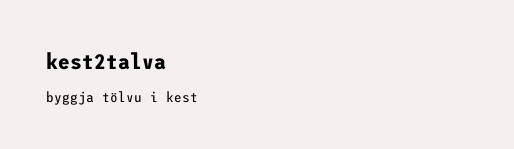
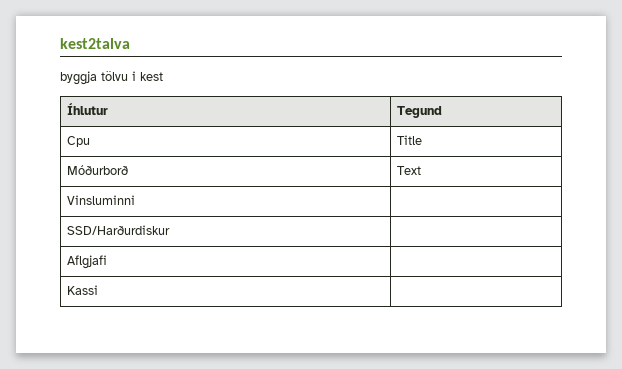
+ Íhlutur | Tegund
+ Cpu | Title
+ Móðurborð | Text
+ Vinsluminni |
+ SSD/Harðurdiskur |
+ Aflgjafi |
+ Kassi |

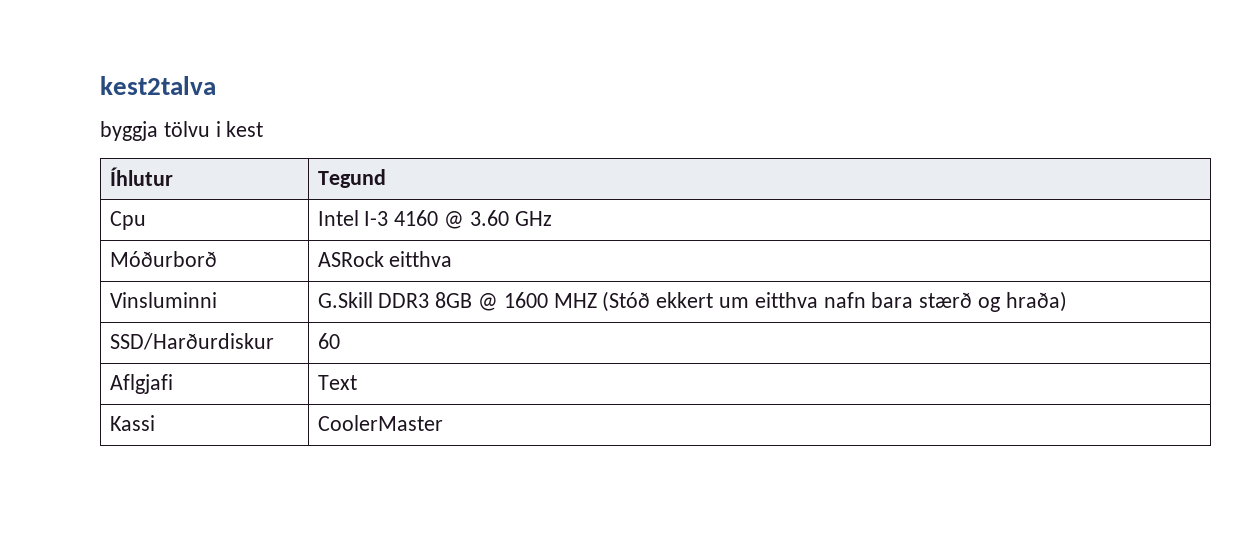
- Cpu | Title
+ Cpu | Intel I-3 4160 @ 3.60 GHz
- Móðurborð | Text
+ Móðurborð | ASRock eitthva
- Vinsluminni |
+ Vinsluminni | G.Skill DDR3 8GB @ 1600 MHZ (Stóð ekkert um eitthva nafn bara stærð og hraða)
- SSD/Harðurdiskur |
+ SSD/Harðurdiskur | 60
- Aflgjafi |
+ Aflgjafi | Text
- Kassi |
+ Kassi | CoolerMaster

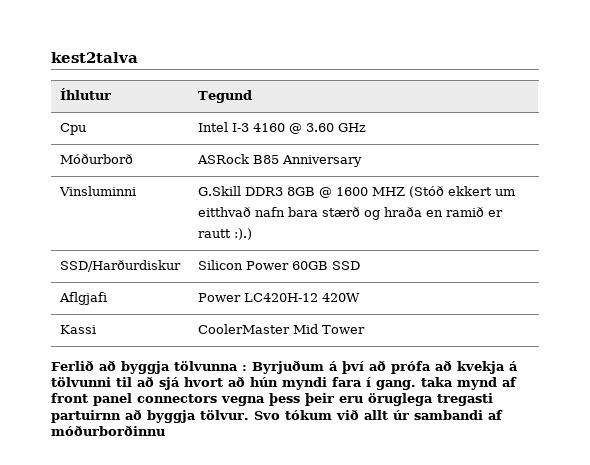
- byggja tölvu i kest
- Móðurborð | ASRock eitthva
+ Móðurborð | ASRock B85 Anniversary
- Vinsluminni | G.Skill DDR3 8GB @ 1600 MHZ (Stóð ekkert um eitthva nafn bara stærð og hraða)
- SSD/Harðurdiskur | 60
- Aflgjafi | Text
- Kassi | CoolerMaster
+ Vinsluminni | G.Skill DDR3 8GB @ 1600 MHZ (Stóð ekkert um eitthvað nafn bara stærð og hraða en ramið er rautt :).)
+ SSD/Harðurdiskur | Silicon Power 60GB SSD
+ Aflgjafi | Power LC420H-12 420W
+ Kassi | CoolerMaster Mid Tower
+ Ferlið að byggja tölvunna : Byrjuðum á því að prófa að kvekja á tölvunni til að sjá hvort að hún myndi fara í gang. taka mynd af front panel connectors vegna þess þeir eru öruglega tregasti partuirnn að byggja tölvur. Svo tókum við allt úr sambandi af móðurborðinnu

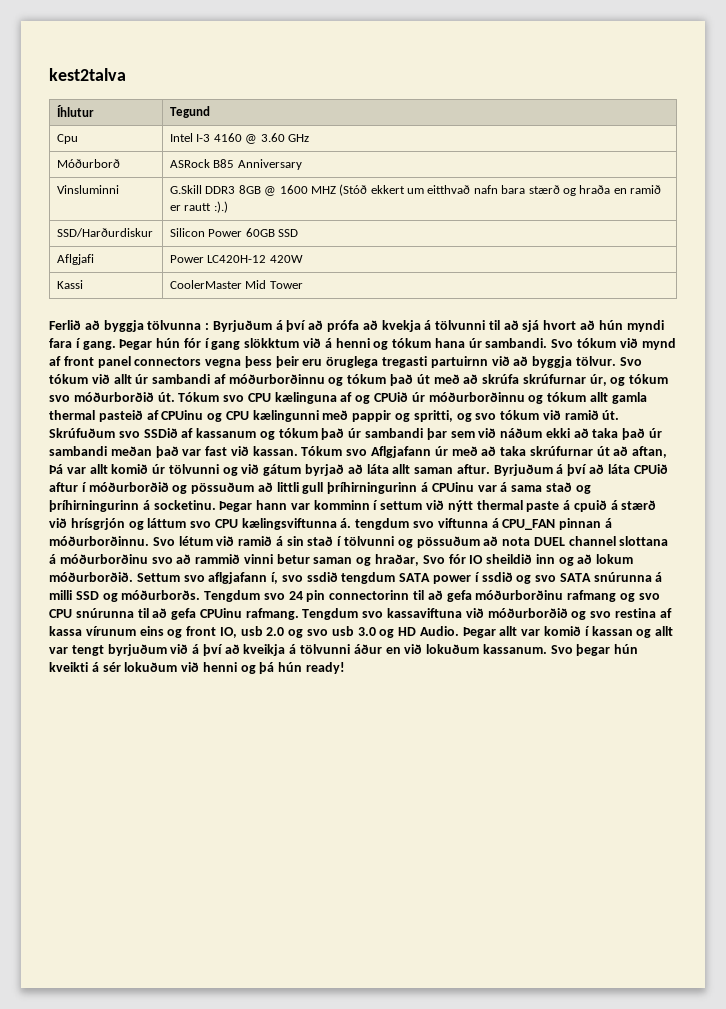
- Ferlið að byggja tölvunna : Byrjuðum á því að prófa að kvekja á tölvunni til að sjá hvort að hún myndi fara í gang. taka mynd af front panel connectors vegna þess þeir eru öruglega tregasti partuirnn að byggja tölvur.
+ Ferlið að byggja tölvunna : Byrjuðum á því að prófa að kvekja á tölvunni til að sjá hvort að hún myndi fara í gang. Þegar hún fór í gang slökktum við á henni og tókum hana úr sambandi. Svo tókum við mynd af front panel connectors vegna þess þeir eru öruglega tregasti partuirnn við að byggja tölvur.
- Svo tókum við allt úr sambandi af móðurborðinnu
+ Svo tókum við allt úr sambandi af móðurborðinnu og tókum það út með að skrúfa skrúfurnar úr, og tókum svo móðurborðið út. Tókum svo CPU kælinguna af og CPUið úr móðurborðinnu og tókum allt gamla thermal pasteið af CPUinu og CPU kælingunni með pappir og spritti, og svo tókum við ramið út. Skrúfuðum svo SSDið af kassanum og tókum það úr sambandi þar sem við náðum ekki að taka það úr sambandi meðan það var fast við kassan. Tókum svo Aflgjafann úr með að taka skrúfurnar út að aftan, Þá var allt komið úr tölvunni og við gátum byrjað að láta allt saman aftur. Byrjuðum á því að láta CPUið aftur í móðurborðið og pössuðum að littli gull þríhirningurinn á CPUinu var á sama stað og þríhirningurinn á socketinu. Þegar hann var komminn í settum við nýtt thermal paste á cpuið á stærð við hrísgrjón og láttum svo CPU kælingsviftunna á. tengdum svo viftunna á CPU_FAN pinnan á móðurborðinnu. Svo létum við ramið á sin stað í tölvunni og pössuðum að nota DUEL channel slottana á móðurborðinu svo að rammið vinni betur saman og hraðar, Svo fór IO sheildið inn og að lokum móðurborðið. Settum svo aflgjafann í, svo ssdið tengdum SATA power í ssdið og svo SATA snúrunna á milli SSD og móðurborðs. Tengdum svo 24 pin connectorinn til að gefa móðurborðinu rafmang og svo CPU snúrunna til að gefa CPUinu rafmang. Tengdum svo kassaviftuna við móðurborðið og svo restina af kassa vírunum eins og front IO, usb 2.0 og svo usb 3.0 og HD Audio. Þegar allt var komið í kassan og allt var tengt byrjuðum við á því að kveikja á tölvunni áður en við lokuðum kassanum. Svo þegar hún kveikti á sér lokuðum við henni og þá hún ready!

